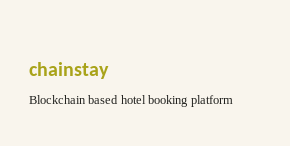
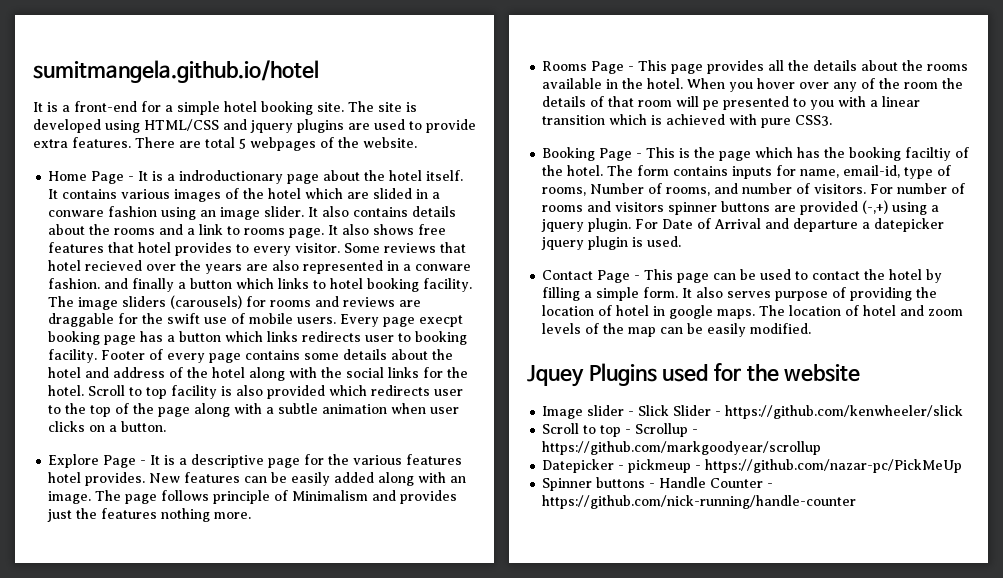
- chainstay
- Blockchain based hotel booking platform
+ sumitmangela.github.io/hotel
+ It is a front-end for a simple hotel booking site. The site is developed using HTML/CSS and jquery plugins are used to provide extra features. There are total 5 webpages of the website.
+ Home Page - It is a indroductionary page about the hotel itself. It contains various images of the hotel which are slided in a conware fashion using an image slider. It also contains details about the rooms and a link to rooms page. It also shows free features that hotel provides to every visitor. Some reviews that hotel recieved over the years are also represented in a conware fashion. and finally a button which links to hotel booking facility. The image sliders (carousels) for rooms and reviews are draggable for the swift use of mobile users. Every page execpt booking page has a button which links redirects user to booking facility. Footer of every page contains some details about the hotel and address of the hotel along with the social links for the hotel. Scroll to top facility is also provided which redirects user to the top of the page along with a subtle animation when user clicks on a button.
+ Explore Page - It is a descriptive page for the various features hotel provides. New features can be easily added along with an image. The page follows principle of Minimalism and provides just the features nothing more.
+ Rooms Page - This page provides all the details about the rooms available in the hotel. When you hover over any of the room the details of that room will pe presented to you with a linear transition which is achieved with pure CSS3.
+ Booking Page - This is the page which has the booking faciltiy of the hotel. The form contains inputs for name, email-id, type of rooms, Number of rooms, and number of visitors. For number of rooms and visitors spinner buttons are provided (-,+) using a jquery plugin. For Date of Arrival and departure a datepicker jquery plugin is used.
+ Contact Page - This page can be used to contact the hotel by filling a simple form. It also serves purpose of providing the location of hotel in google maps. The location of hotel and zoom levels of the map can be easily modified.
+ Jquey Plugins used for the website
+ Image slider - Slick Slider - https://github.com/kenwheeler/slick
+ Scroll to top - Scrollup - https://github.com/markgoodyear/scrollup
+ Datepicker - pickmeup - https://github.com/nazar-pc/PickMeUp
+ Spinner buttons - Handle Counter - https://github.com/nick-running/handle-counter

